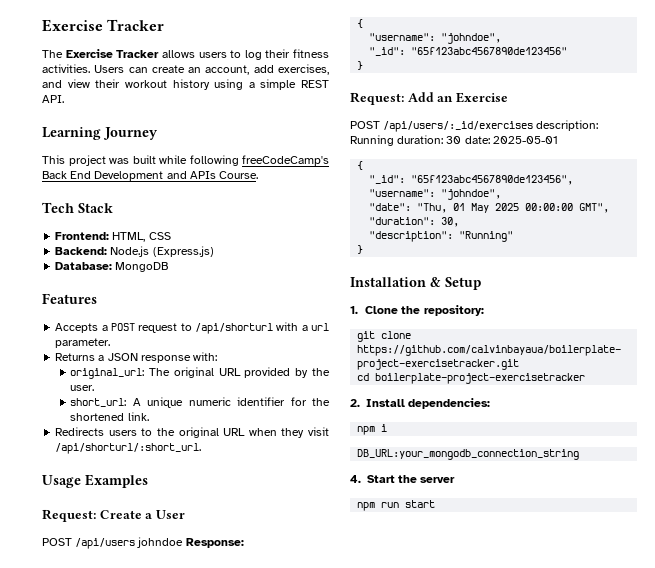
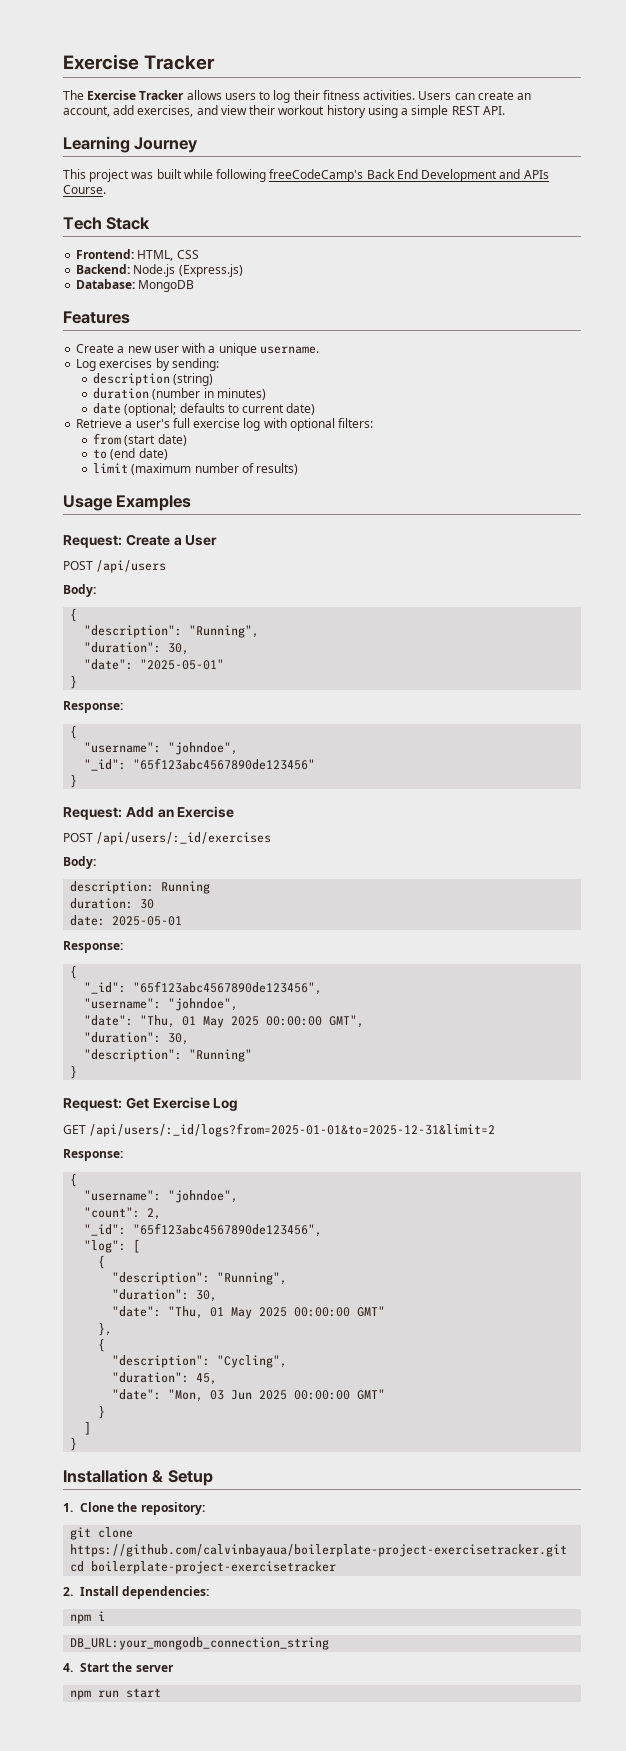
- Accepts a POST request to /api/shorturl with a url parameter.
- Returns a JSON response with:
- original_url: The original URL provided by the user.
- short_url: A unique numeric identifier for the shortened link.
- Redirects users to the original URL when they visit /api/shorturl/:short_url.
+ Create a new user with a unique username.
+ Log exercises by sending:
+ description (string)
+ duration (number in minutes)
+ date (optional; defaults to current date)
+ Retrieve a user's full exercise log with optional filters:
+ from (start date)
+ to (end date)
+ limit (maximum number of results)
- POST /api/users johndoe Response:
+ POST /api/users
+ Body:
+ {
+ "description": "Running",
+ "duration": 30,
+ "date": "2025-05-01"
+ }
+ Response:
- POST /api/users/:_id/exercises description: Running duration: 30 date: 2025-05-01
+ POST /api/users/:_id/exercises
+ Body:
+ description: Running
+ duration: 30
+ date: 2025-05-01
+ Response:
+ Request: Get Exercise Log
+ GET /api/users/:_id/logs?from=2025-01-01&to=2025-12-31&limit=2
+ Response:
+ {
+ "username": "johndoe",
+ "count": 2,
+ "_id": "65f123abc4567890de123456",
+ "log": [
+ {
+ "description": "Running",
+ "duration": 30,
+ "date": "Thu, 01 May 2025 00:00:00 GMT"
+ },
+ {
+ "description": "Cycling",
+ "duration": 45,
+ "date": "Mon, 03 Jun 2025 00:00:00 GMT"
+ }
+ ]
+ }

